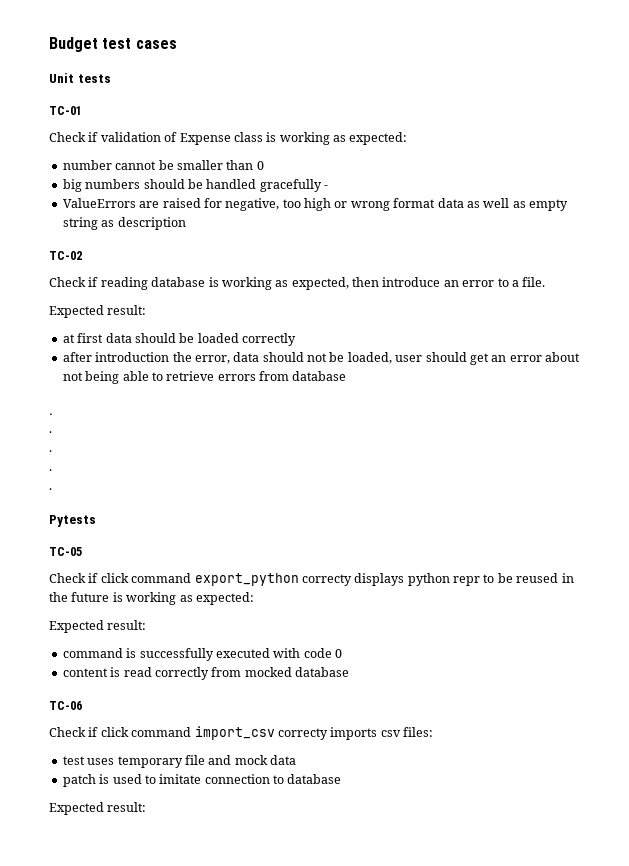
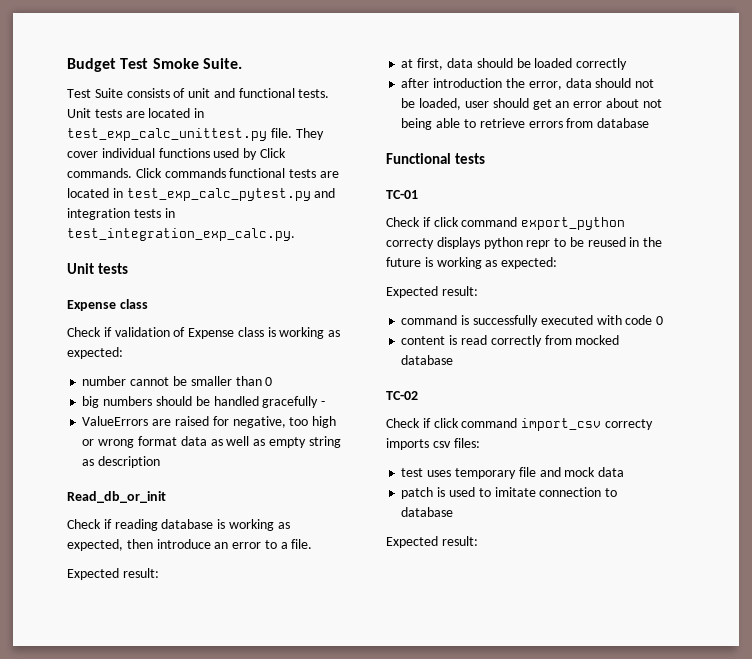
- Budget test cases
+ Budget Test Smoke Suite.
+ Test Suite consists of unit and functional tests. Unit tests are located in test_exp_calc_unittest.py file. They cover individual functions used by Click commands. Click commands functional tests are located in test_exp_calc_pytest.py and integration tests in test_integration_exp_calc.py.
  Unit tests
- TC-01
+ Expense class
- TC-02
+ Read_db_or_init
- at first data should be loaded correctly
+ at first, data should be loaded correctly
  after introduction the error, data should not be loaded, user should get an error about not being able to retrieve errors from database
- .
- .
- .
- .
- .
- Pytests
- TC-05
+ Functional tests
+ TC-01
- TC-06
+ TC-02

